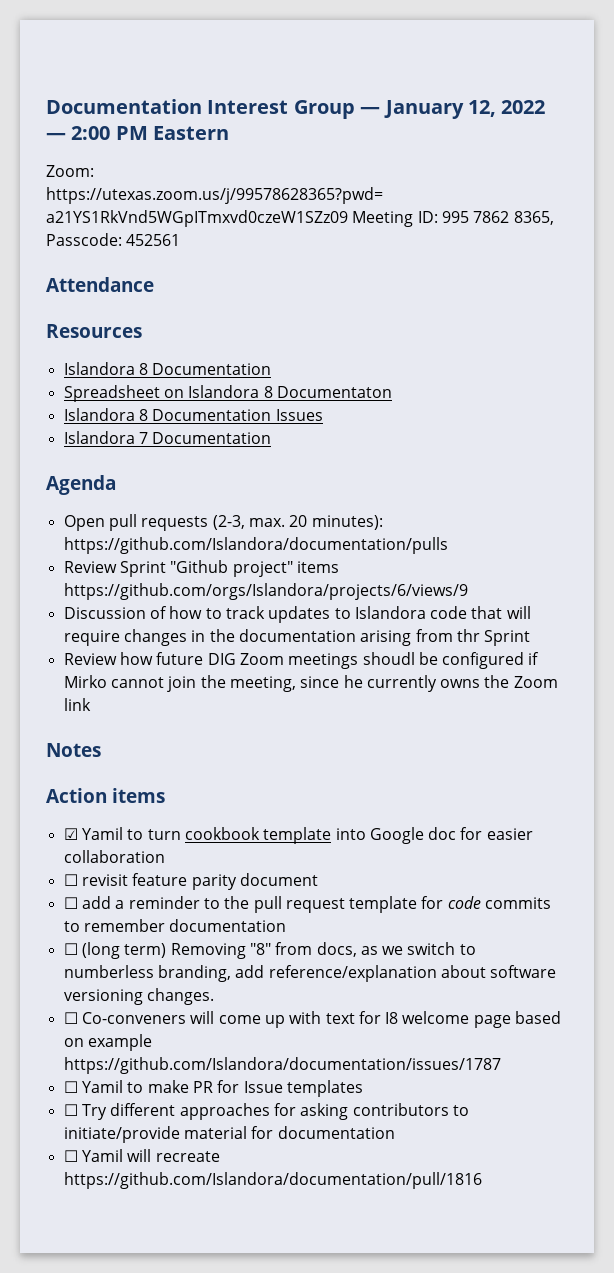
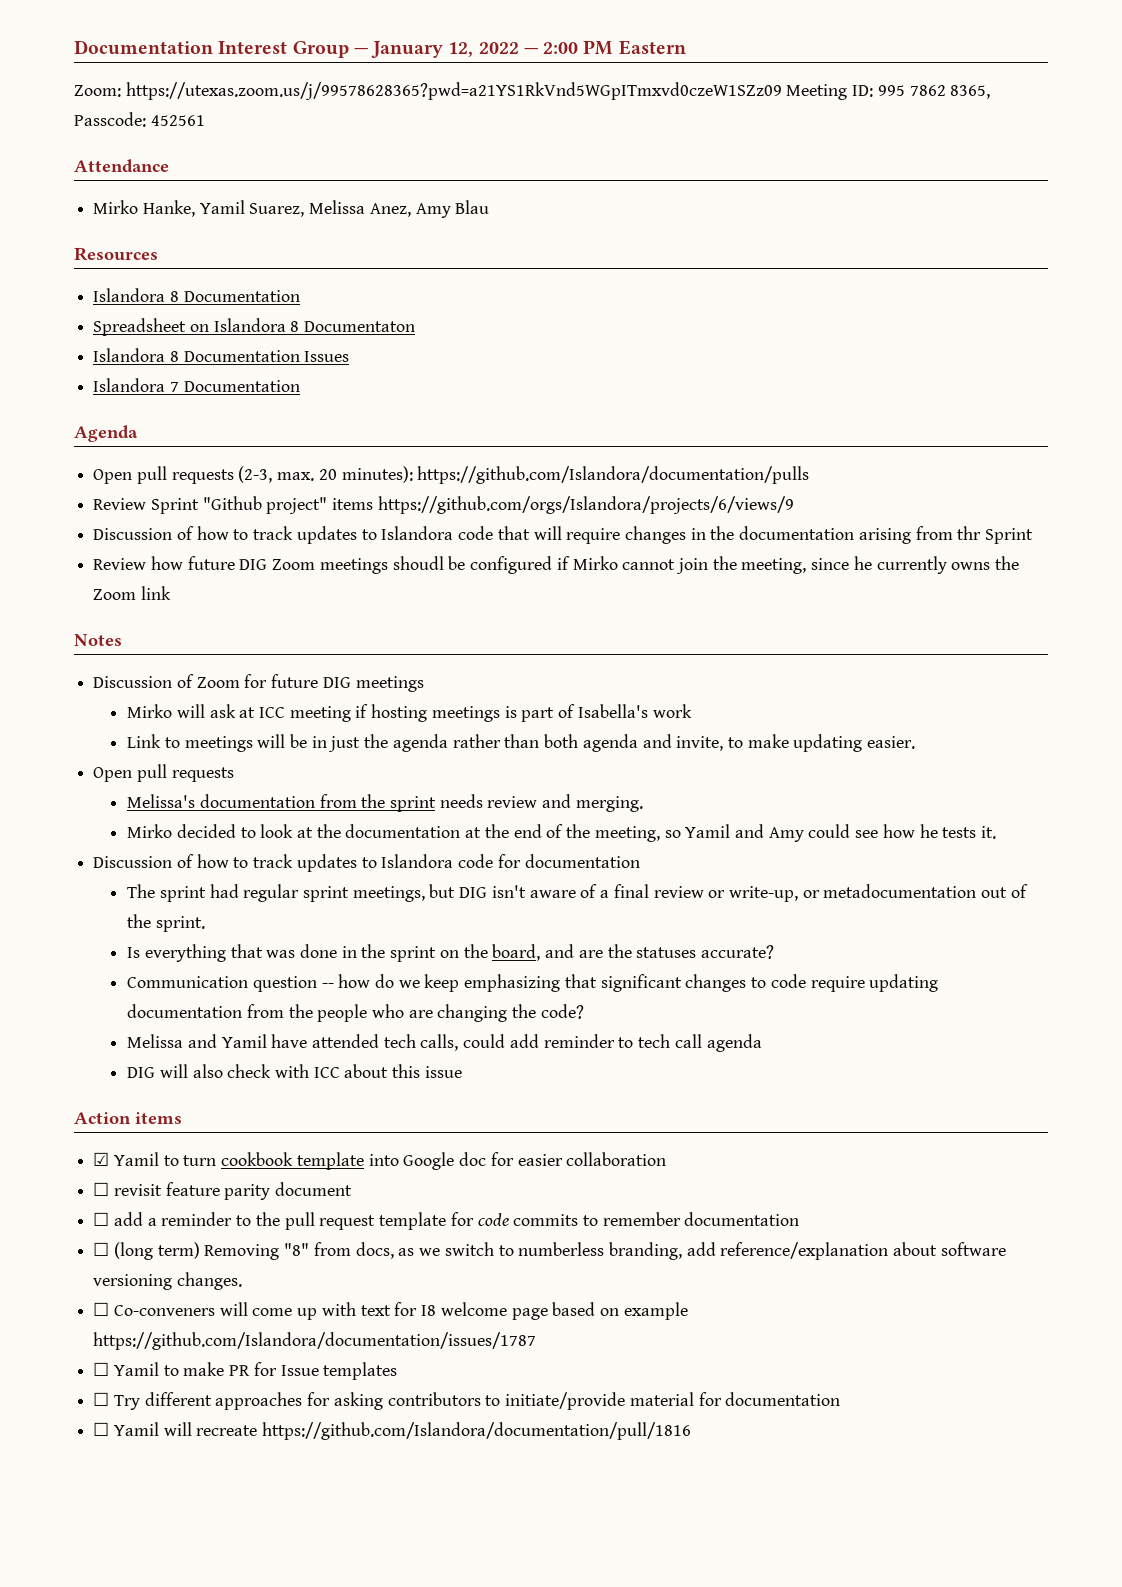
+ Mirko Hanke, Yamil Suarez, Melissa Anez, Amy Blau
+ Discussion of Zoom for future DIG meetings
+ Mirko will ask at ICC meeting if hosting meetings is part of Isabella's work
+ Link to meetings will be in just the agenda rather than both agenda and invite, to make updating easier.
+ Open pull requests
+ Melissa's documentation from the sprint needs review and merging.
+ Mirko decided to look at the documentation at the end of the meeting, so Yamil and Amy could see how he tests it.
+ Discussion of how to track updates to Islandora code for documentation
+ The sprint had regular sprint meetings, but DIG isn't aware of a final review or write-up, or metadocumentation out of the sprint.
+ Is everything that was done in the sprint on the board, and are the statuses accurate?
+ Communication question -- how do we keep emphasizing that significant changes to code require updating documentation from the people who are changing the code?
+ Melissa and Yamil have attended tech calls, could add reminder to tech call agenda
+ DIG will also check with ICC about this issue

